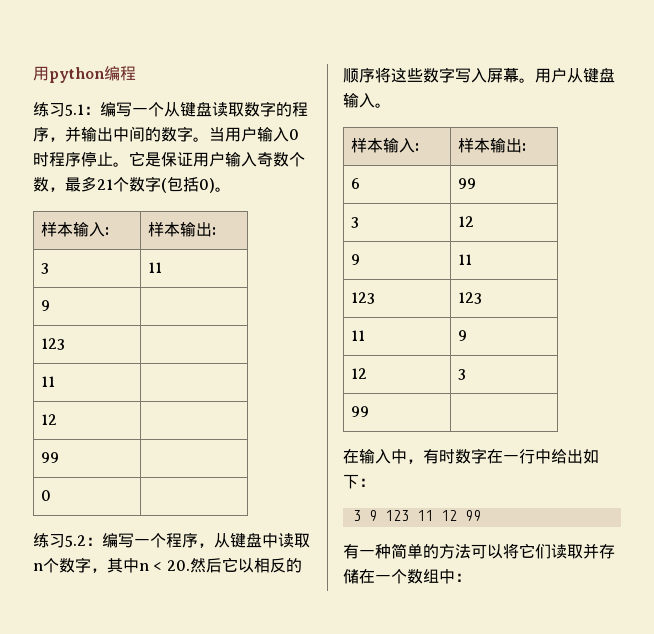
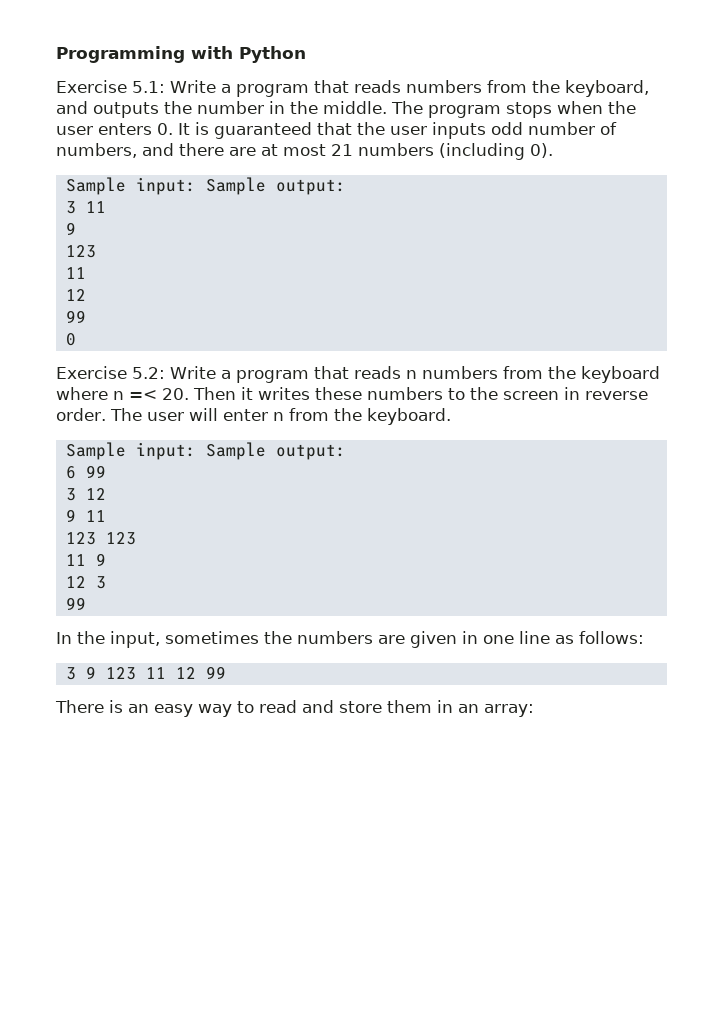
- 用python编程
- 练习5.1：编写一个从键盘读取数字的程序，并输出中间的数字。当用户输入0时程序停止。它是保证用户输入奇数个数，最多21个数字(包括0)。
- 样本输入: | 样本输出:
- 3 | 11
- 9 |
- 123 |
- 11 |
- 12 |
- 99 |
- 0 |
- 练习5.2：编写一个程序，从键盘中读取n个数字，其中n < 20.然后它以相反的顺序将这些数字写入屏幕。用户从键盘输入。
- 样本输入: | 样本输出:
- 6 | 99
- 3 | 12
- 9 | 11
- 123 | 123
- 11 | 9
- 12 | 3
- 99 |
- 在输入中，有时数字在一行中给出如下：
+ Programming with Python
+ Exercise 5.1: Write a program that reads numbers from the keyboard, and outputs the number in the middle. The program stops when the user enters 0. It is guaranteed that the user inputs odd number of numbers, and there are at most 21 numbers (including 0).
+ Sample input: Sample output:
+ 3 11
+ 9
+ 123
+ 11
+ 12
+ 99
+ 0
+ Exercise 5.2: Write a program that reads n numbers from the keyboard where n =< 20. Then it writes these numbers to the screen in reverse order. The user will enter n from the keyboard.
+ Sample input: Sample output:
+ 6 99
+ 3 12
+ 9 11
+ 123 123
+ 11 9
+ 12 3
+ 99
+ In the input, sometimes the numbers are given in one line as follows:
- 有一种简单的方法可以将它们读取并存储在一个数组中：
+ There is an easy way to read and store them in an array:

